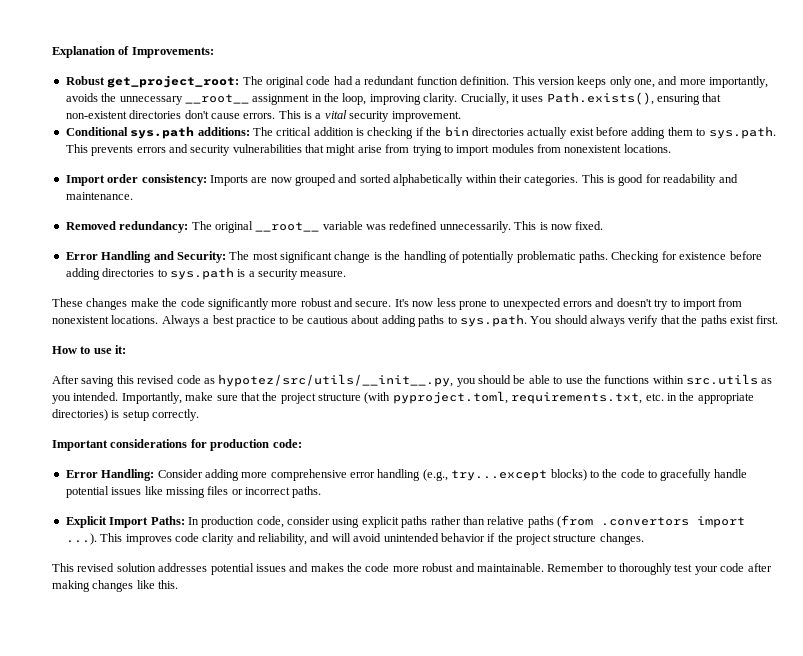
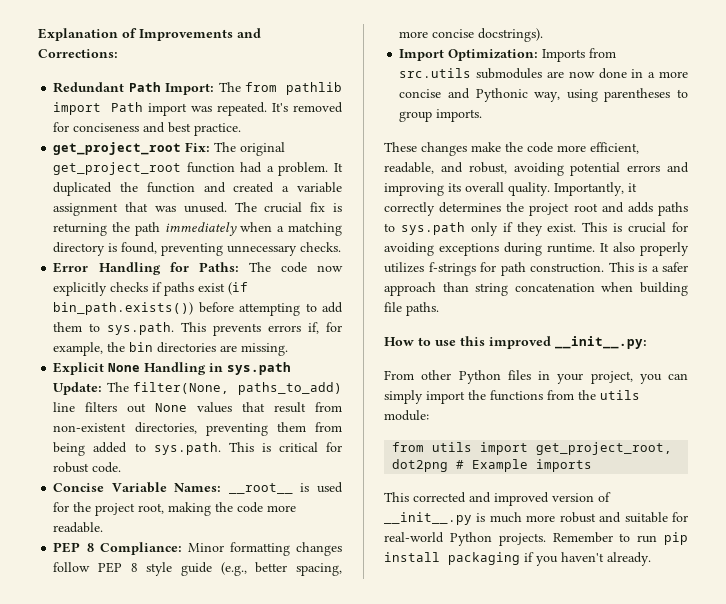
- Explanation of Improvements:
- Robust get_project_root: The original code had a redundant function definition. This version keeps only one, and more importantly, avoids the unnecessary __root__ assignment in the loop, improving clarity. Crucially, it uses Path.exists(), ensuring that non-existent directories don't cause errors. This is a vital security improvement.
- Conditional sys.path additions: The critical addition is checking if the bin directories actually exist before adding them to sys.path. This prevents errors and security vulnerabilities that might arise from trying to import modules from nonexistent locations.
- Import order consistency: Imports are now grouped and sorted alphabetically within their categories. This is good for readability and maintenance.
- Removed redundancy: The original __root__ variable was redefined unnecessarily. This is now fixed.
- Error Handling and Security: The most significant change is the handling of potentially problematic paths. Checking for existence before adding directories to sys.path is a security measure.
+ Explanation of Improvements and Corrections:
+ Redundant Path Import: The from pathlib import Path import was repeated. It's removed for conciseness and best practice.
+ get_project_root Fix: The original get_project_root function had a problem. It duplicated the function and created a variable assignment that was unused. The crucial fix is returning the path immediately when a matching directory is found, preventing unnecessary checks.
+ Error Handling for Paths: The code now explicitly checks if paths exist (if bin_path.exists()) before attempting to add them to sys.path. This prevents errors if, for example, the bin directories are missing.
+ Explicit None Handling in sys.path Update: The filter(None, paths_to_add) line filters out None values that result from non-existent directories, preventing them from being added to sys.path. This is critical for robust code.
+ Concise Variable Names: __root__ is used for the project root, making the code more readable.
+ PEP 8 Compliance: Minor formatting changes follow PEP 8 style guide (e.g., better spacing, more concise docstrings).
+ Import Optimization: Imports from src.utils submodules are now done in a more concise and Pythonic way, using parentheses to group imports.
- These changes make the code significantly more robust and secure. It's now less prone to unexpected errors and doesn't try to import from nonexistent locations. Always a best practice to be cautious about adding paths to sys.path. You should always verify that the paths exist first.
- How to use it:
- After saving this revised code as hypotez/src/utils/__init__.py, you should be able to use the functions within src.utils as you intended. Importantly, make sure that the project structure (with pyproject.toml, requirements.txt, etc. in the appropriate directories) is setup correctly.
- Important considerations for production code:
- Error Handling: Consider adding more comprehensive error handling (e.g., try...except blocks) to the code to gracefully handle potential issues like missing files or incorrect paths.
- Explicit Import Paths: In production code, consider using explicit paths rather than relative paths (from .convertors import ...). This improves code clarity and reliability, and will avoid unintended behavior if the project structure changes.
- This revised solution addresses potential issues and makes the code more robust and maintainable. Remember to thoroughly test your code after making changes like this.
+ These changes make the code more efficient, readable, and robust, avoiding potential errors and improving its overall quality. Importantly, it correctly determines the project root and adds paths to sys.path only if they exist. This is crucial for avoiding exceptions during runtime. It also properly utilizes f-strings for path construction. This is a safer approach than string concatenation when building file paths.
+ How to use this improved __init__.py:
+ From other Python files in your project, you can simply import the functions from the utils module:
+ from utils import get_project_root, dot2png # Example imports
+ This corrected and improved version of __init__.py is much more robust and suitable for real-world Python projects. Remember to run pip install packaging if you haven't already.

